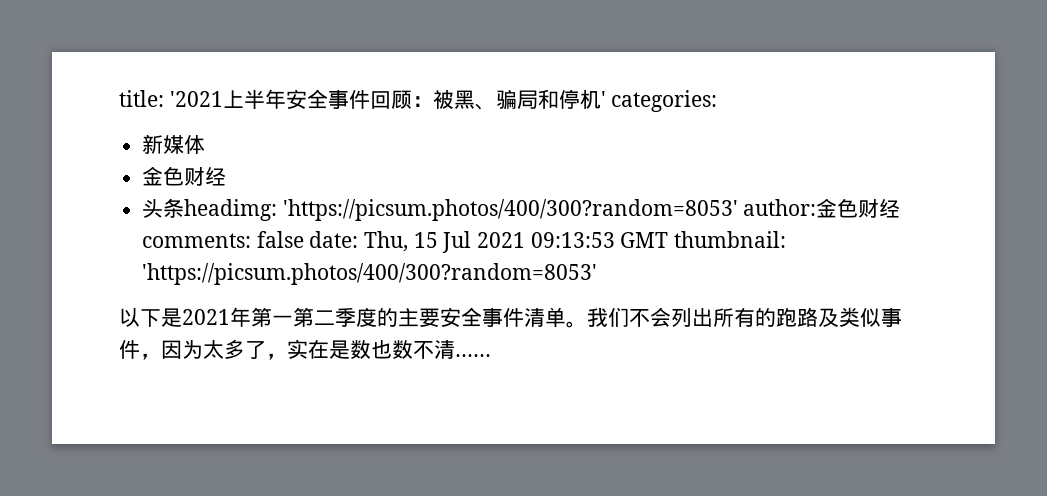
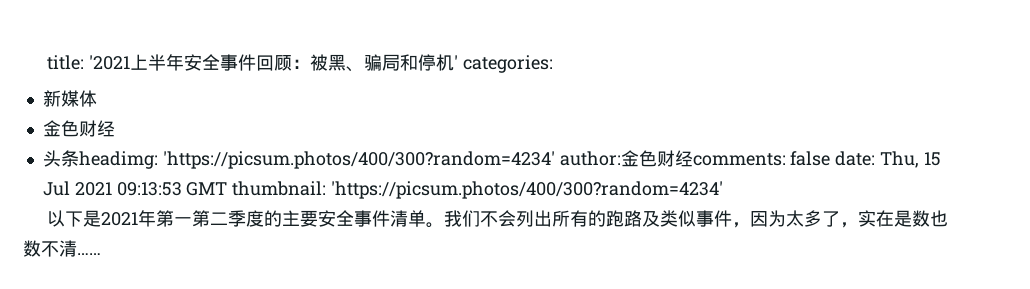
- 头条headimg: 'https://picsum.photos/400/300?random=8053' author:金色财经comments: false date: Thu, 15 Jul 2021 09:13:53 GMT thumbnail: 'https://picsum.photos/400/300?random=8053'
+ 头条headimg: 'https://picsum.photos/400/300?random=4234' author:金色财经comments: false date: Thu, 15 Jul 2021 09:13:53 GMT thumbnail: 'https://picsum.photos/400/300?random=4234'

